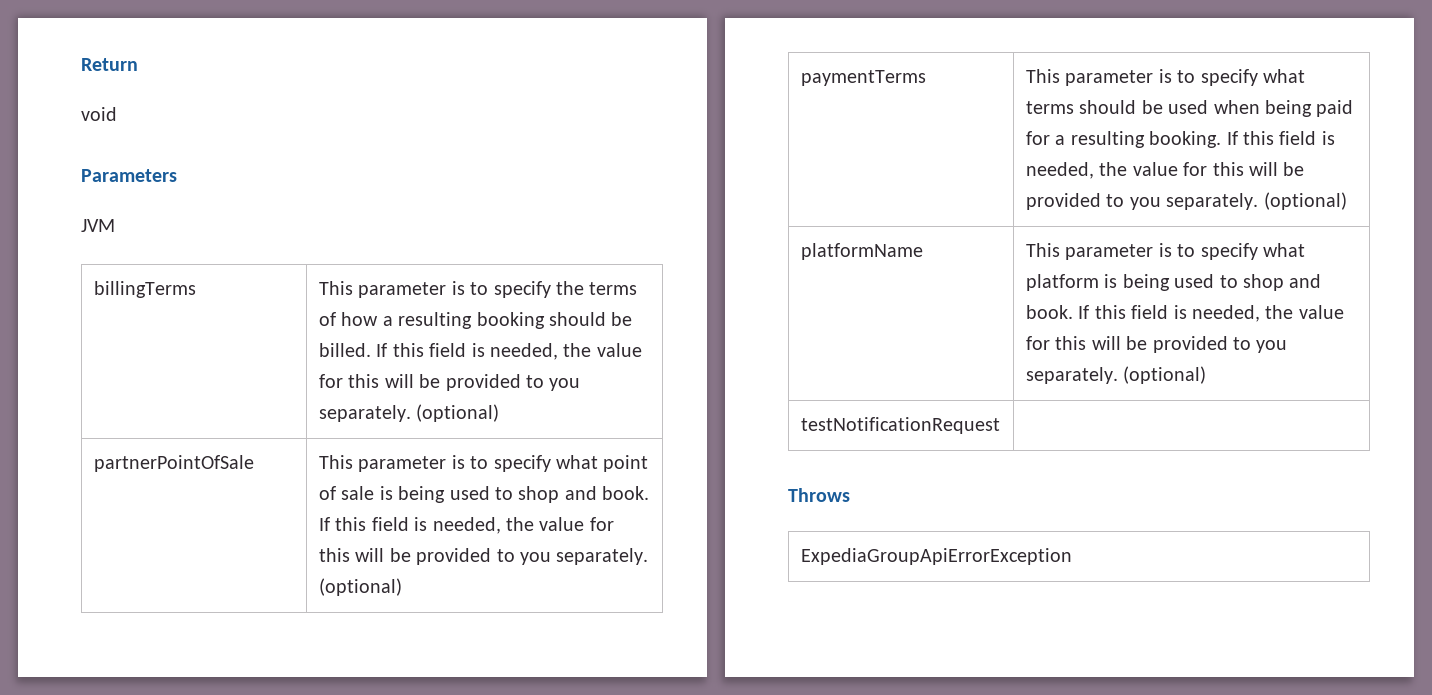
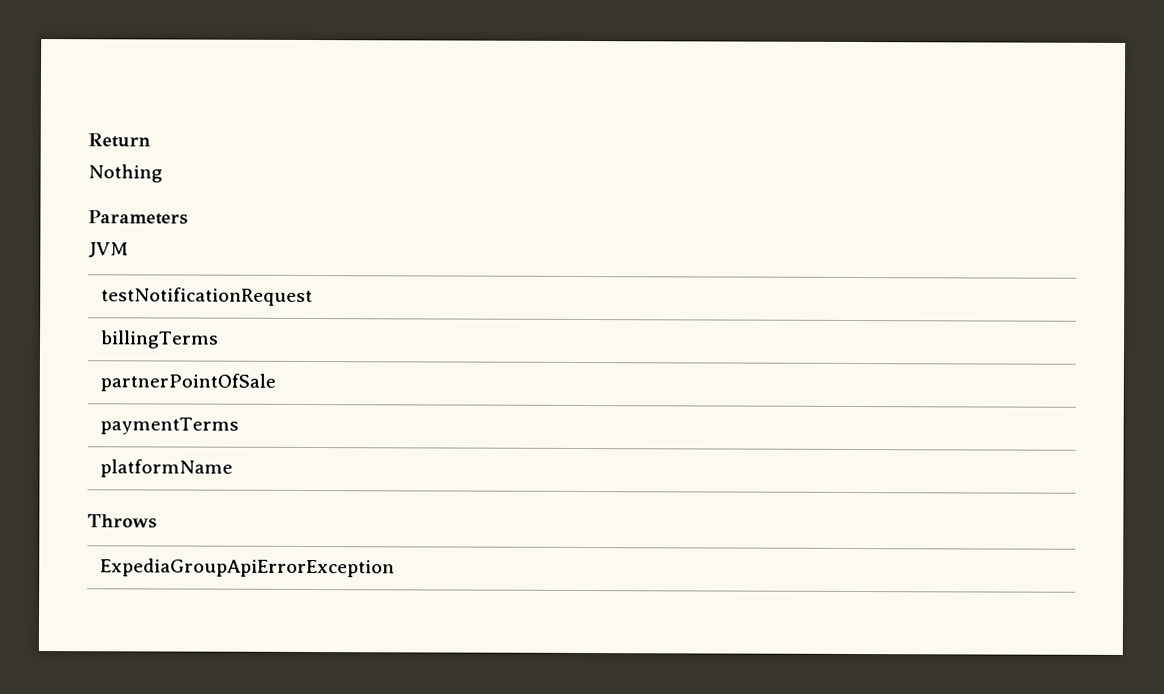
- void
+ Nothing
+ testNotificationRequest
- billingTerms | This parameter is to specify the terms of how a resulting booking should be billed. If this field is needed, the value for this will be provided to you separately. (optional)
- partnerPointOfSale | This parameter is to specify what point of sale is being used to shop and book. If this field is needed, the value for this will be provided to you separately. (optional)
- paymentTerms | This parameter is to specify what terms should be used when being paid for a resulting booking. If this field is needed, the value for this will be provided to you separately. (optional)
- platformName | This parameter is to specify what platform is being used to shop and book. If this field is needed, the value for this will be provided to you separately. (optional)
- testNotificationRequest |
+ billingTerms
+ partnerPointOfSale
+ paymentTerms
+ platformName

